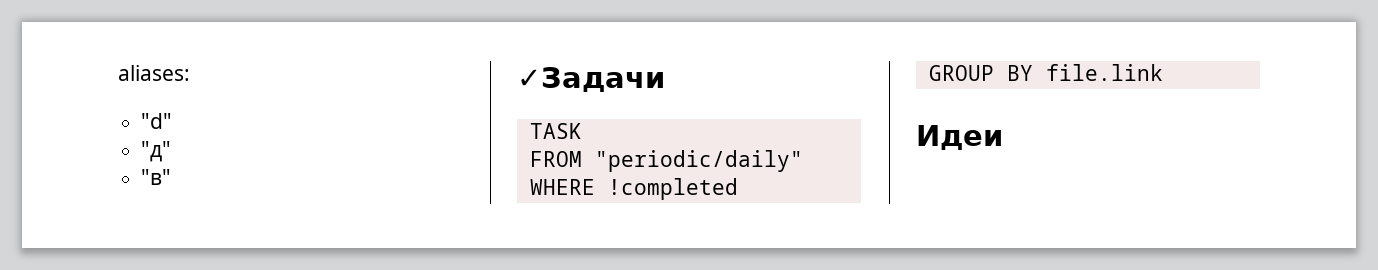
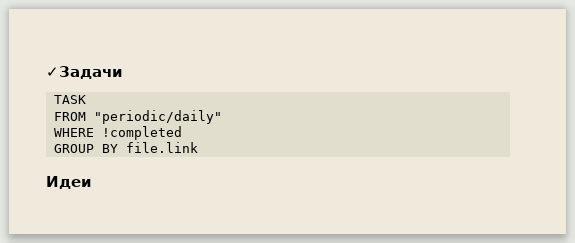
- aliases:
- "d"
- "д"
- "в"

